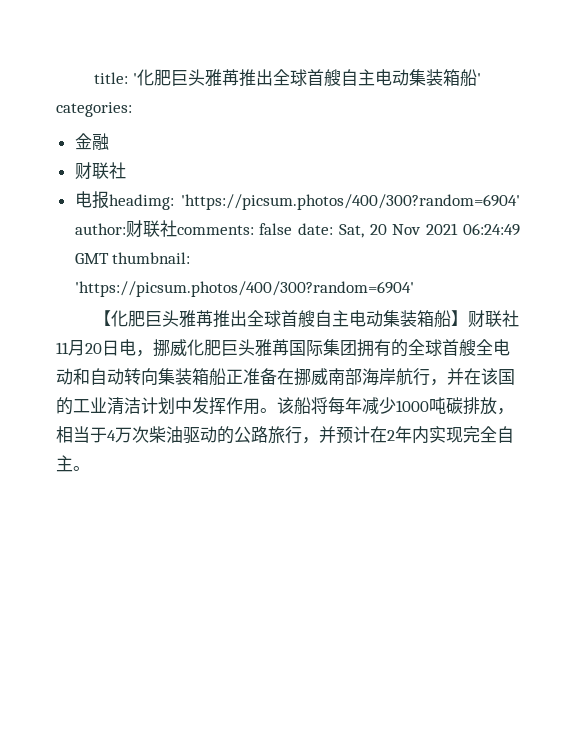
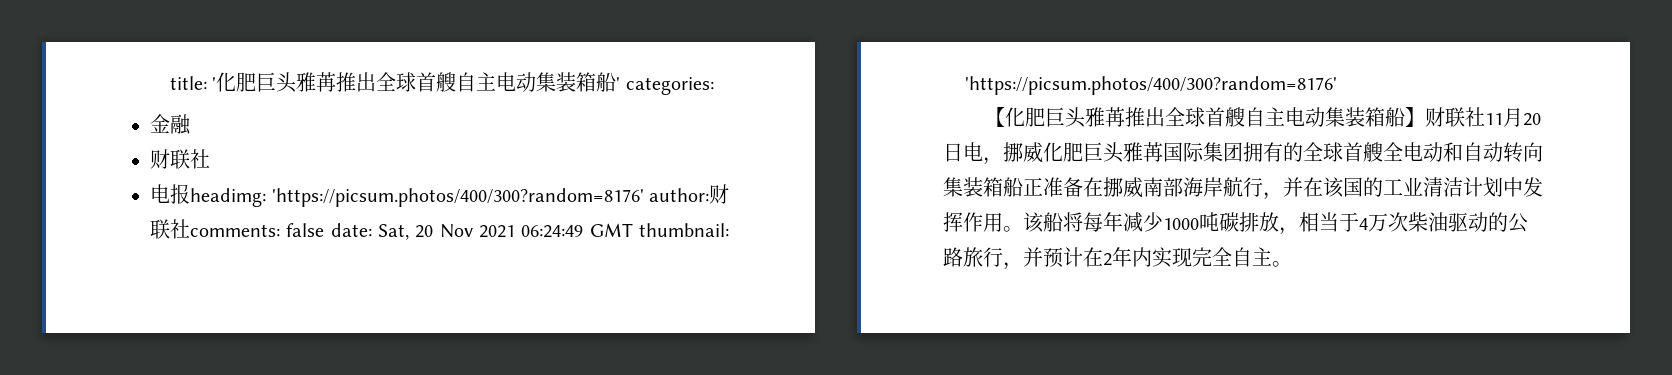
- 电报headimg: 'https://picsum.photos/400/300?random=6904' author:财联社comments: false date: Sat, 20 Nov 2021 06:24:49 GMT thumbnail: 'https://picsum.photos/400/300?random=6904'
+ 电报headimg: 'https://picsum.photos/400/300?random=8176' author:财联社comments: false date: Sat, 20 Nov 2021 06:24:49 GMT thumbnail: 'https://picsum.photos/400/300?random=8176'

